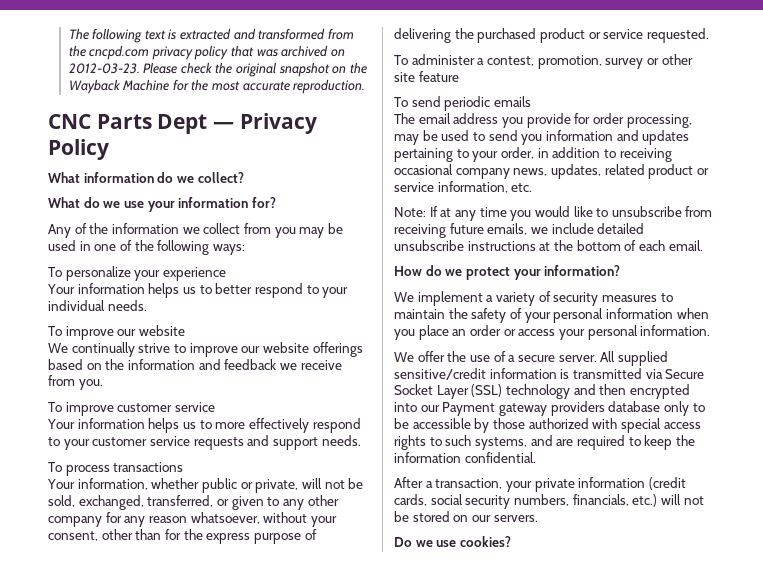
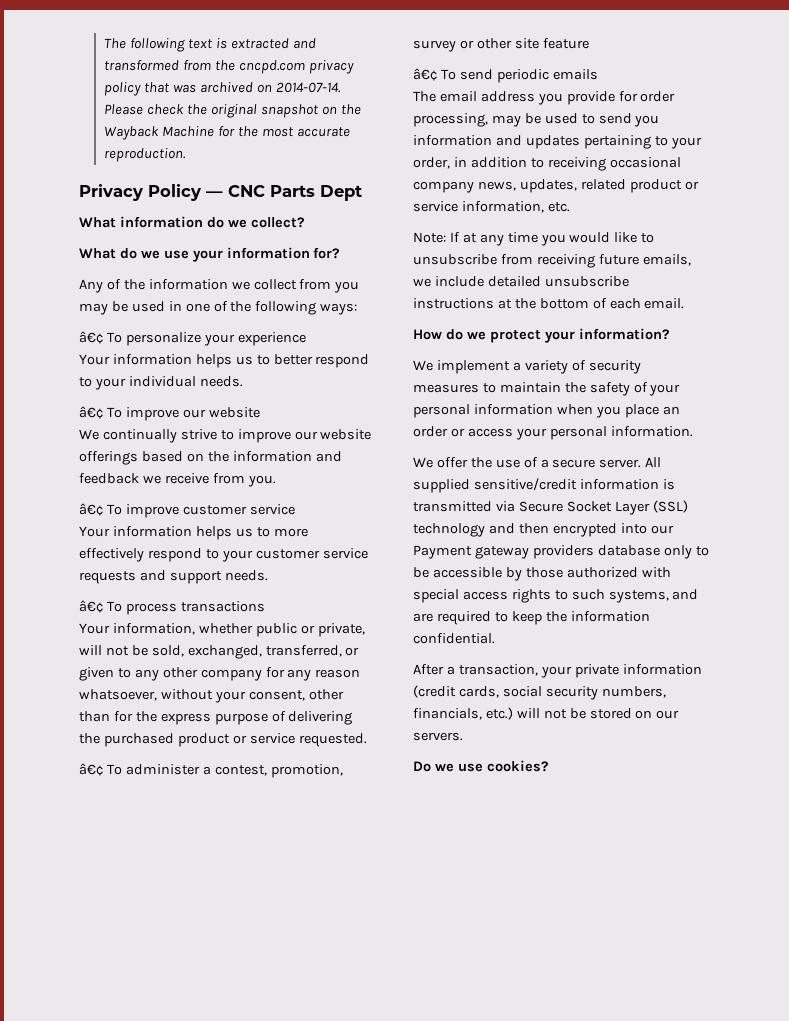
- The following text is extracted and transformed from the cncpd.com privacy policy that was archived on 2012-03-23.
+ The following text is extracted and transformed from the cncpd.com privacy policy that was archived on 2014-07-14.
- CNC Parts Dept — Privacy Policy
+ Privacy Policy — CNC Parts Dept
- To personalize your experience
+ â€¢ To personalize your experience
- To improve our website
+ â€¢ To improve our website
- To improve customer service
+ â€¢ To improve customer service
- To process transactions
+ â€¢ To process transactions
- To administer a contest, promotion, survey or other site feature
+ â€¢ To administer a contest, promotion, survey or other site feature
- To send periodic emails
+ â€¢ To send periodic emails

